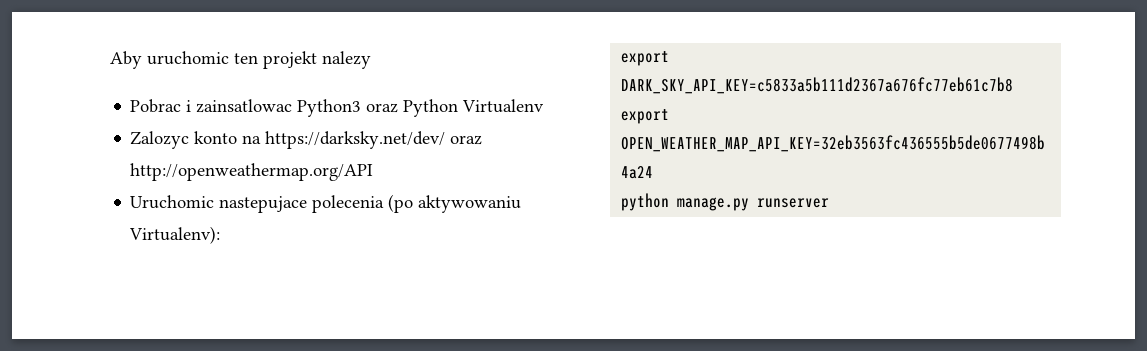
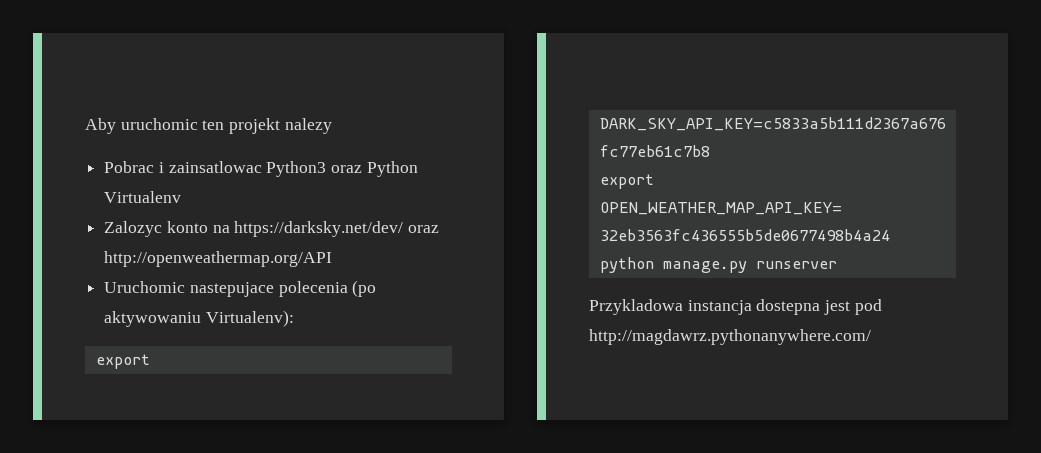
+ Przykladowa instancja dostepna jest pod http://magdawrz.pythonanywhere.com/

